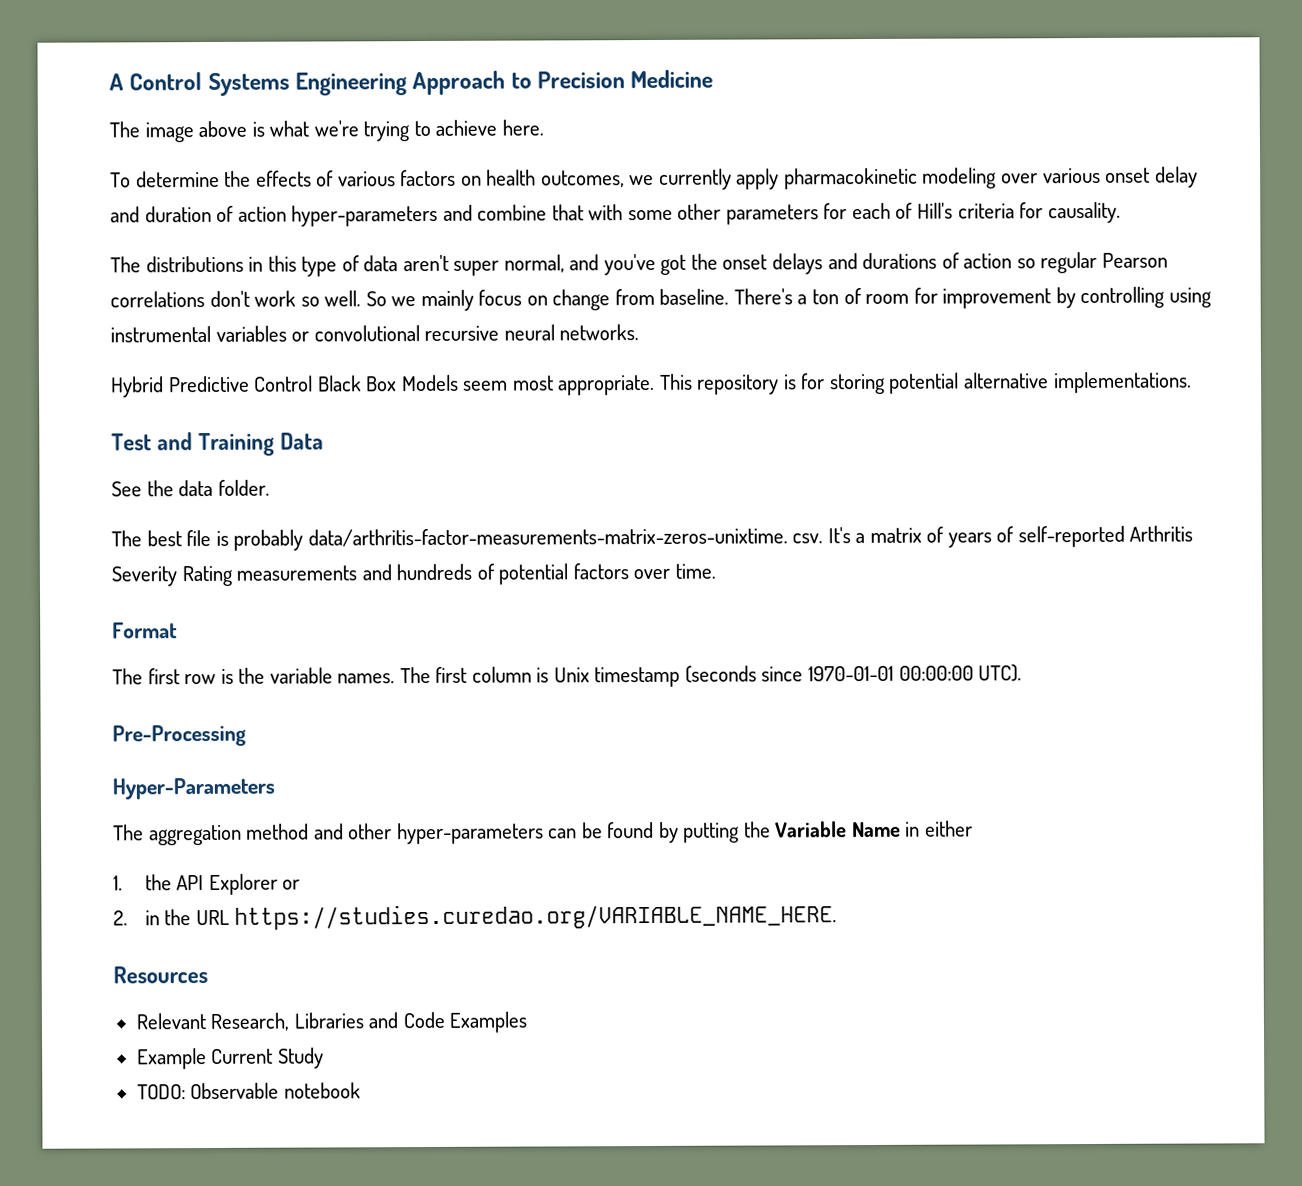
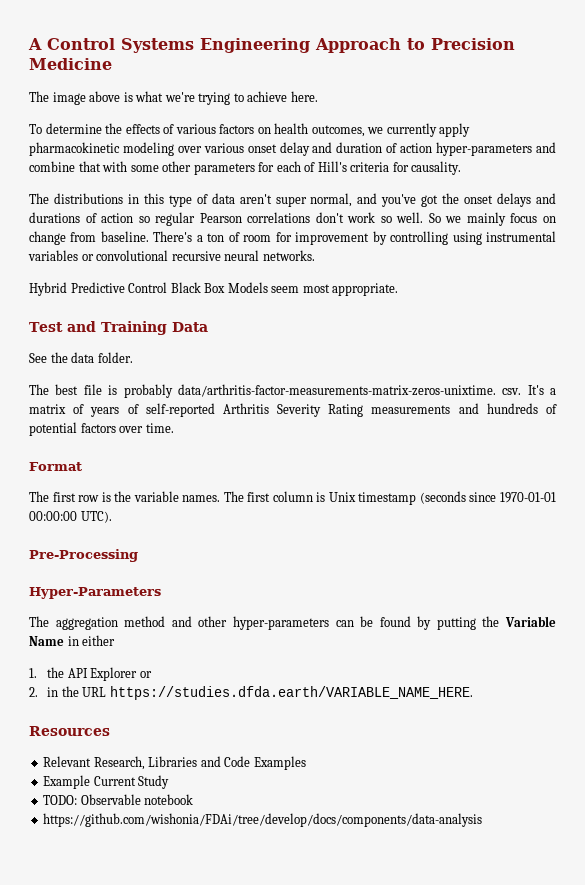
- This repository is for storing potential alternative implementations.
- 2. in the URL https://studies.curedao.org/VARIABLE_NAME_HERE.
+ 2. in the URL https://studies.dfda.earth/VARIABLE_NAME_HERE.
+ https://github.com/wishonia/FDAi/tree/develop/docs/components/data-analysis

